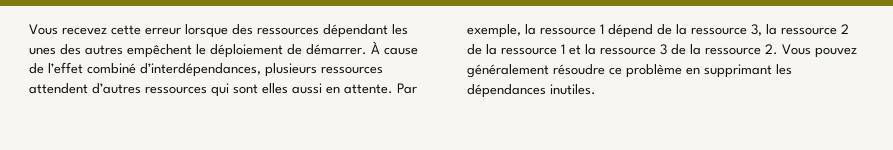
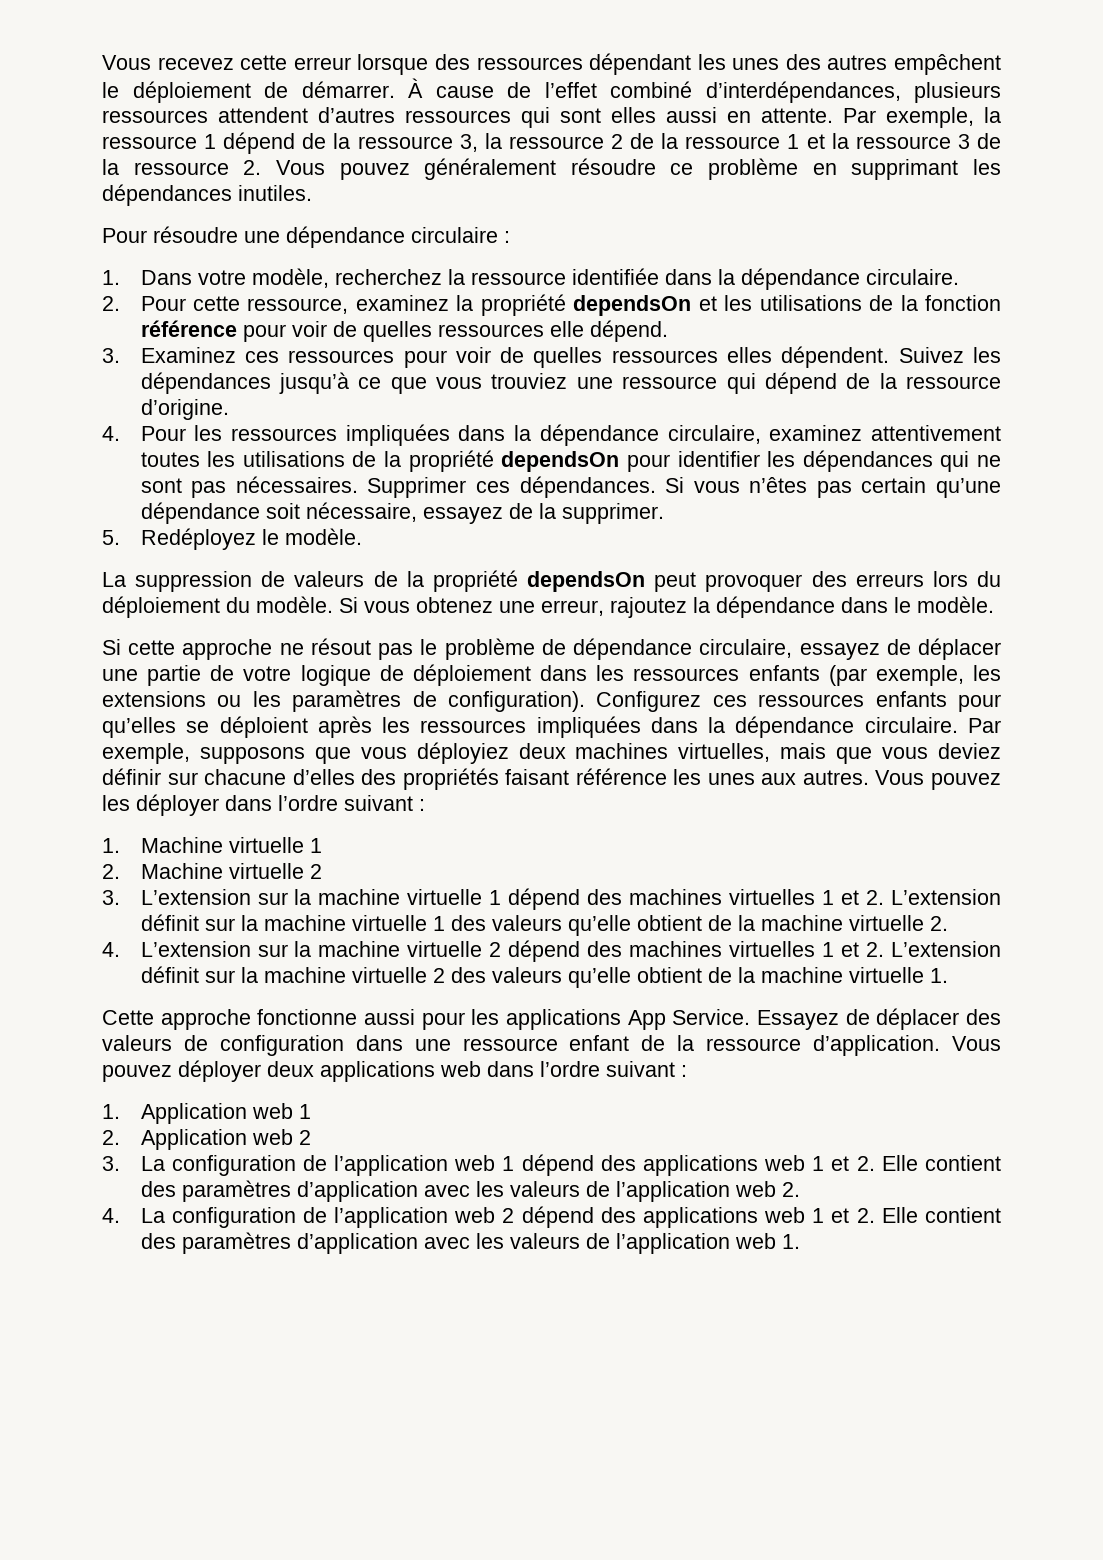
+ Pour résoudre une dépendance circulaire :
+ 1. Dans votre modèle, recherchez la ressource identifiée dans la dépendance circulaire.
+ 2. Pour cette ressource, examinez la propriété dependsOn et les utilisations de la fonction référence pour voir de quelles ressources elle dépend.
+ 3. Examinez ces ressources pour voir de quelles ressources elles dépendent. Suivez les dépendances jusqu’à ce que vous trouviez une ressource qui dépend de la ressource d’origine.
+ 4. Pour les ressources impliquées dans la dépendance circulaire, examinez attentivement toutes les utilisations de la propriété dependsOn pour identifier les dépendances qui ne sont pas nécessaires. Supprimer ces dépendances. Si vous n’êtes pas certain qu’une dépendance soit nécessaire, essayez de la supprimer.
+ 5. Redéployez le modèle.
+ La suppression de valeurs de la propriété dependsOn peut provoquer des erreurs lors du déploiement du modèle. Si vous obtenez une erreur, rajoutez la dépendance dans le modèle.
+ Si cette approche ne résout pas le problème de dépendance circulaire, essayez de déplacer une partie de votre logique de déploiement dans les ressources enfants (par exemple, les extensions ou les paramètres de configuration). Configurez ces ressources enfants pour qu’elles se déploient après les ressources impliquées dans la dépendance circulaire. Par exemple, supposons que vous déployiez deux machines virtuelles, mais que vous deviez définir sur chacune d’elles des propriétés faisant référence les unes aux autres. Vous pouvez les déployer dans l’ordre suivant :
+ 1. Machine virtuelle 1
+ 2. Machine virtuelle 2
+ 3. L’extension sur la machine virtuelle 1 dépend des machines virtuelles 1 et 2. L’extension définit sur la machine virtuelle 1 des valeurs qu’elle obtient de la machine virtuelle 2.
+ 4. L’extension sur la machine virtuelle 2 dépend des machines virtuelles 1 et 2. L’extension définit sur la machine virtuelle 2 des valeurs qu’elle obtient de la machine virtuelle 1.
+ Cette approche fonctionne aussi pour les applications App Service. Essayez de déplacer des valeurs de configuration dans une ressource enfant de la ressource d’application. Vous pouvez déployer deux applications web dans l’ordre suivant :
+ 1. Application web 1
+ 2. Application web 2
+ 3. La configuration de l’application web 1 dépend des applications web 1 et 2. Elle contient des paramètres d’application avec les valeurs de l’application web 2.
+ 4. La configuration de l’application web 2 dépend des applications web 1 et 2. Elle contient des paramètres d’application avec les valeurs de l’application web 1.

